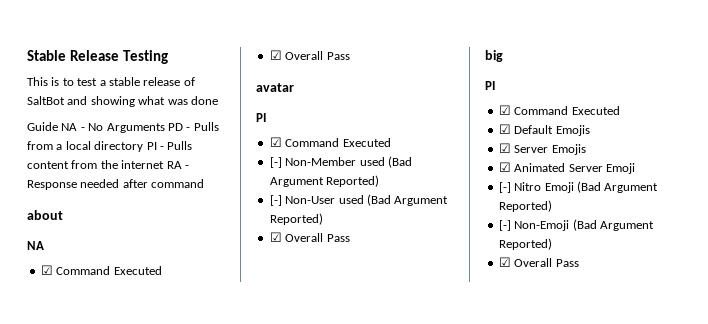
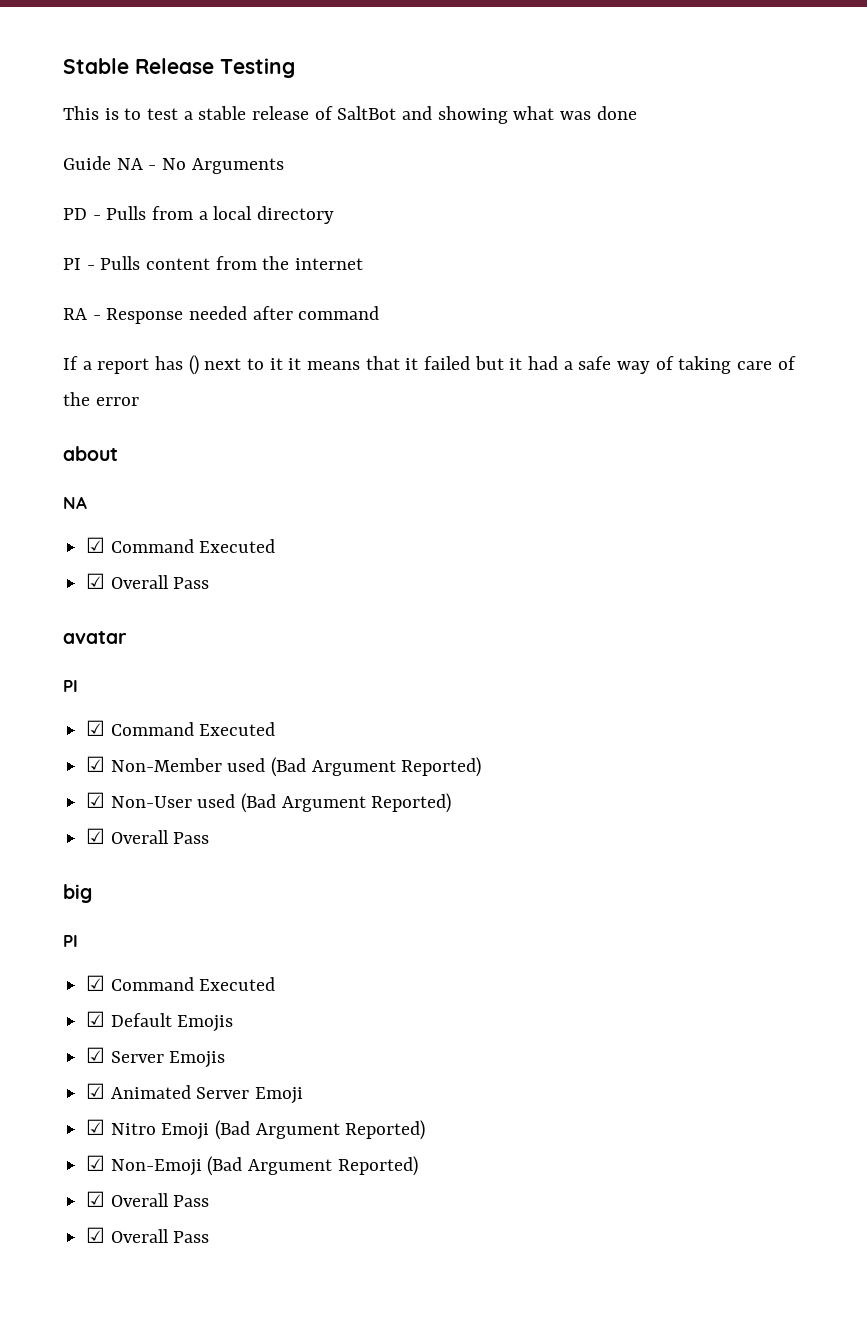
- Guide NA - No Arguments PD - Pulls from a local directory PI - Pulls content from the internet RA - Response needed after command
+ Guide NA - No Arguments
+ PD - Pulls from a local directory
+ PI - Pulls content from the internet
+ RA - Response needed after command
+ If a report has () next to it it means that it failed but it had a safe way of taking care of the error
- [-] Non-Member used (Bad Argument Reported)
+ ☑ Non-Member used (Bad Argument Reported)
- [-] Non-User used (Bad Argument Reported)
+ ☑ Non-User used (Bad Argument Reported)
- [-] Nitro Emoji (Bad Argument Reported)
+ ☑ Nitro Emoji (Bad Argument Reported)
- [-] Non-Emoji (Bad Argument Reported)
+ ☑ Non-Emoji (Bad Argument Reported)
+ ☑ Overall Pass

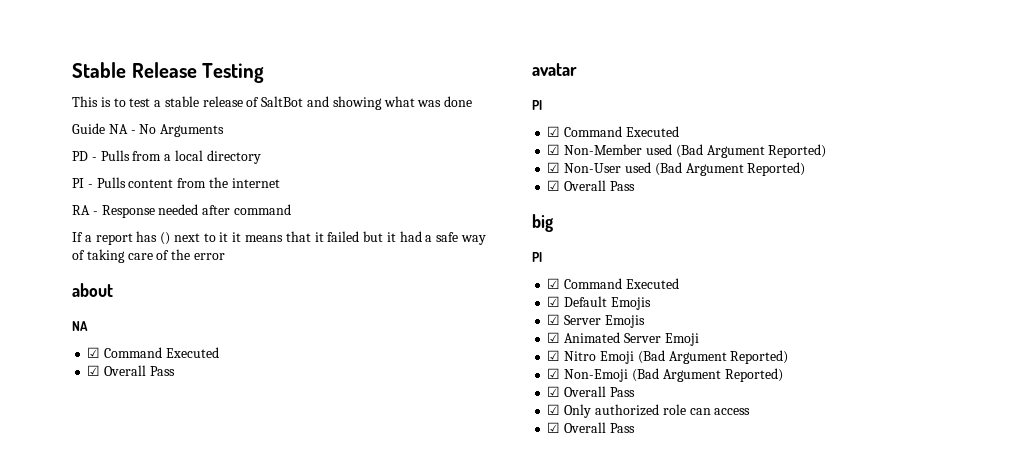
+ ☑ Only authorized role can access

